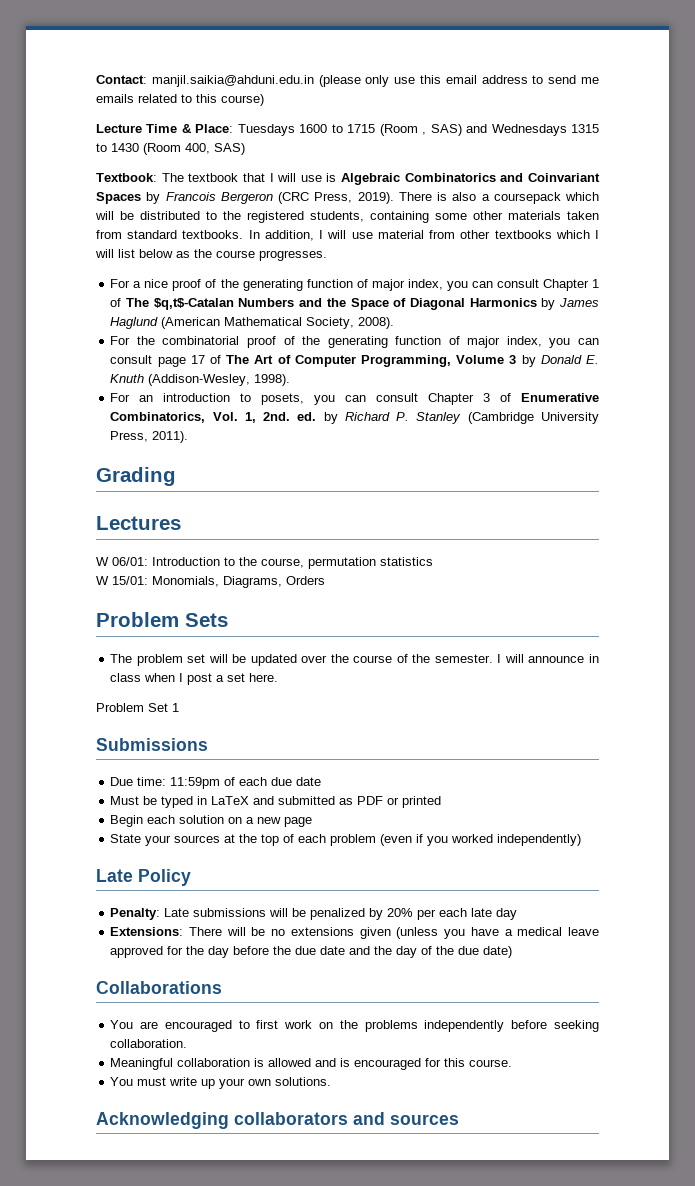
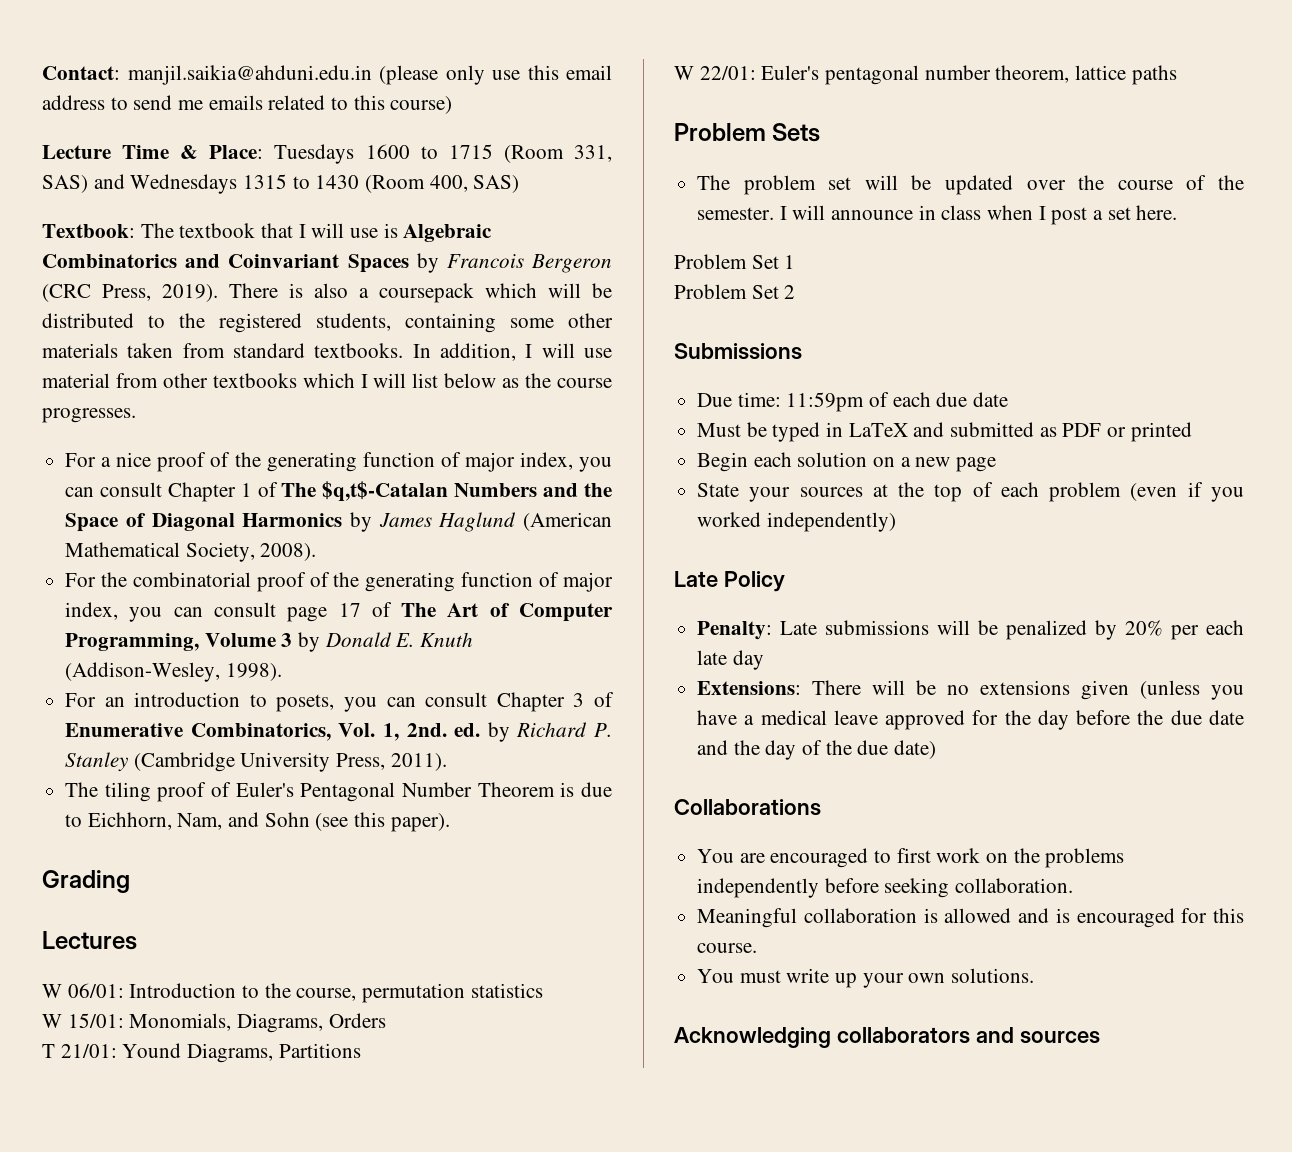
- Lecture Time & Place: Tuesdays 1600 to 1715 (Room , SAS) and Wednesdays 1315 to 1430 (Room 400, SAS)
+ Lecture Time & Place: Tuesdays 1600 to 1715 (Room 331, SAS) and Wednesdays 1315 to 1430 (Room 400, SAS)
+ The tiling proof of Euler's Pentagonal Number Theorem is due to Eichhorn, Nam, and Sohn (see this paper).
+ T 21/01: Yound Diagrams, Partitions
+ W 22/01: Euler's pentagonal number theorem, lattice paths
+ Problem Set 2

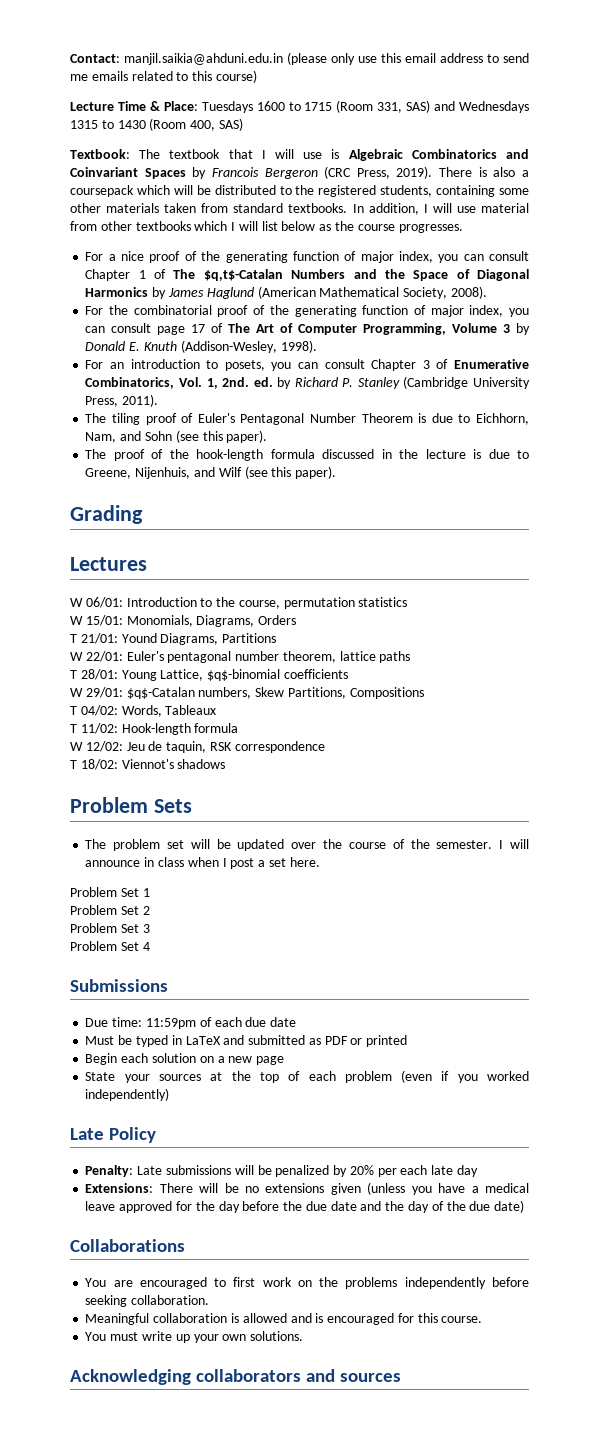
+ The proof of the hook-length formula discussed in the lecture is due to Greene, Nijenhuis, and Wilf (see this paper).
+ T 28/01: Young Lattice, $q$-binomial coefficients
+ W 29/01: $q$-Catalan numbers, Skew Partitions, Compositions
+ T 04/02: Words, Tableaux
+ T 11/02: Hook-length formula
+ W 12/02: Jeu de taquin, RSK correspondence
+ T 18/02: Viennot's shadows
+ Problem Set 3
+ Problem Set 4

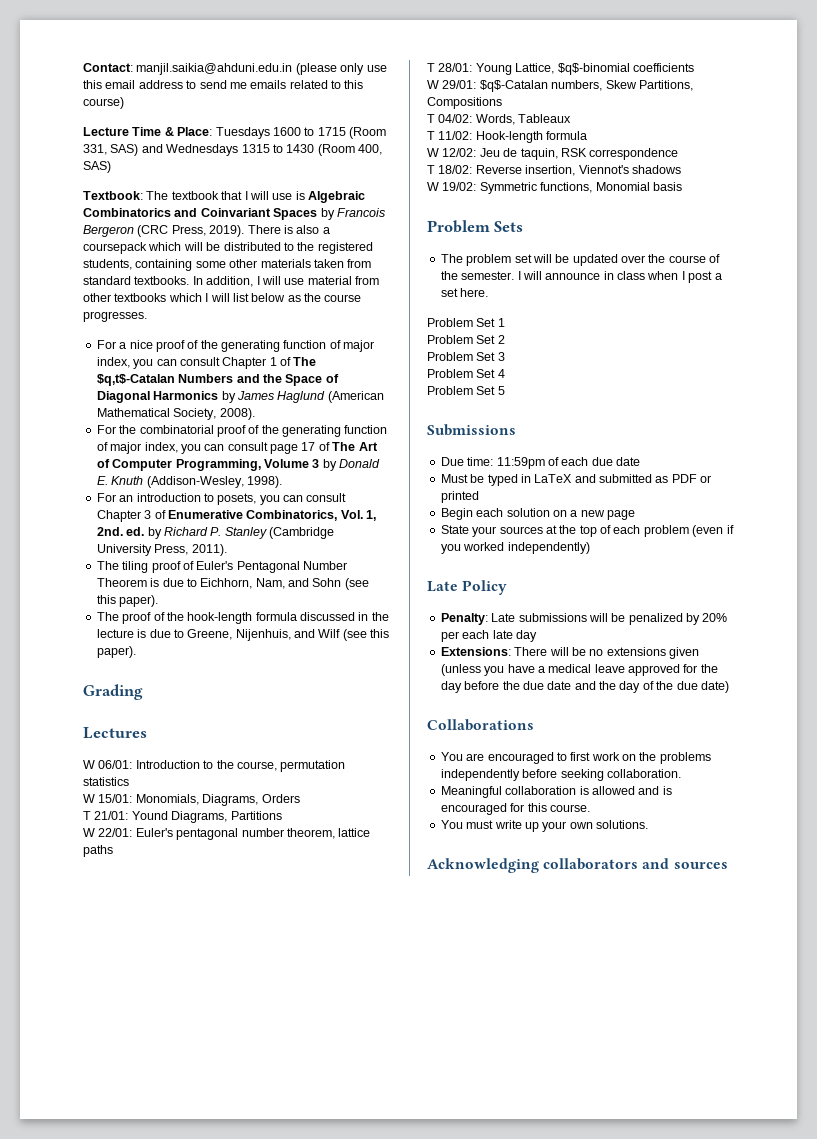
- T 18/02: Viennot's shadows
+ T 18/02: Reverse insertion, Viennot's shadows
+ W 19/02: Symmetric functions, Monomial basis
+ Problem Set 5

